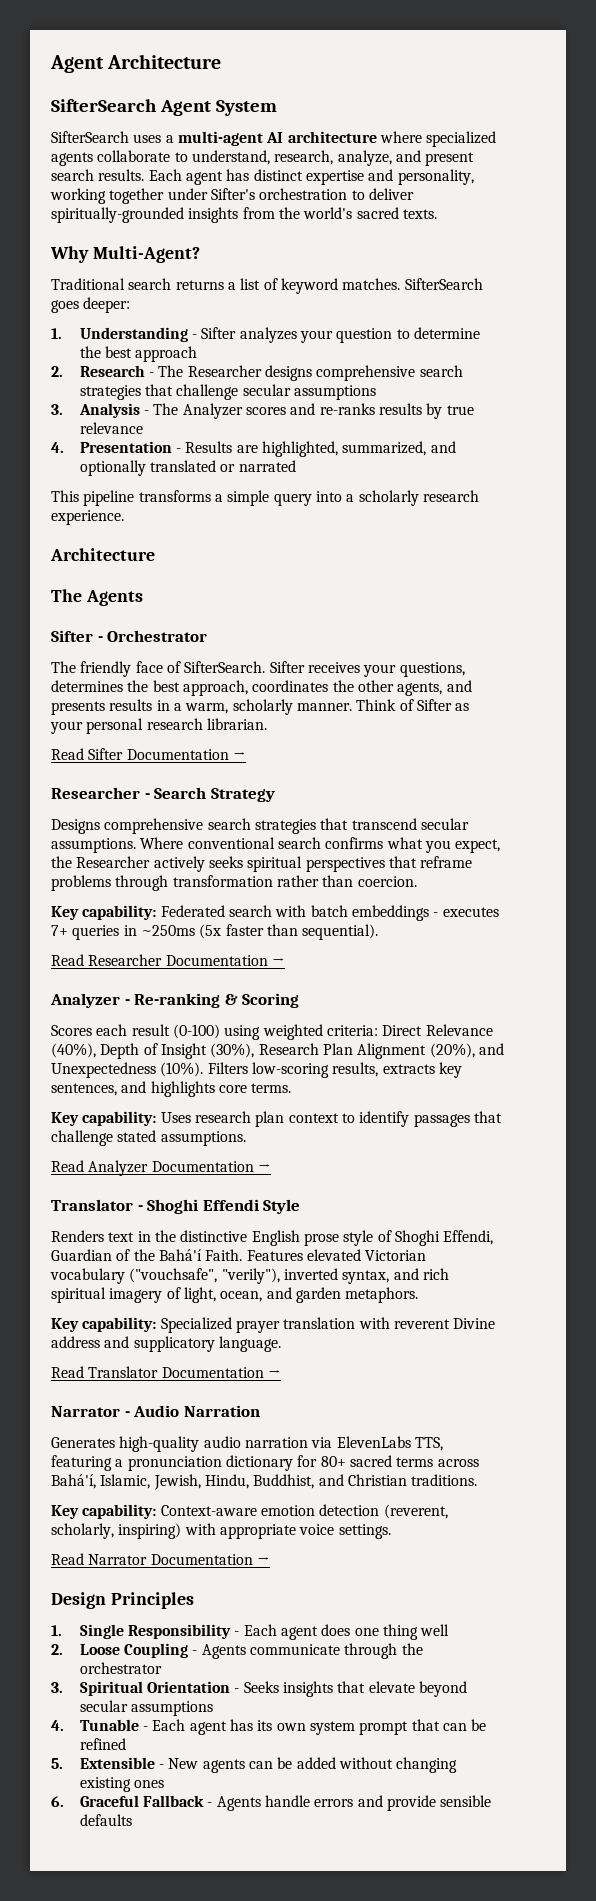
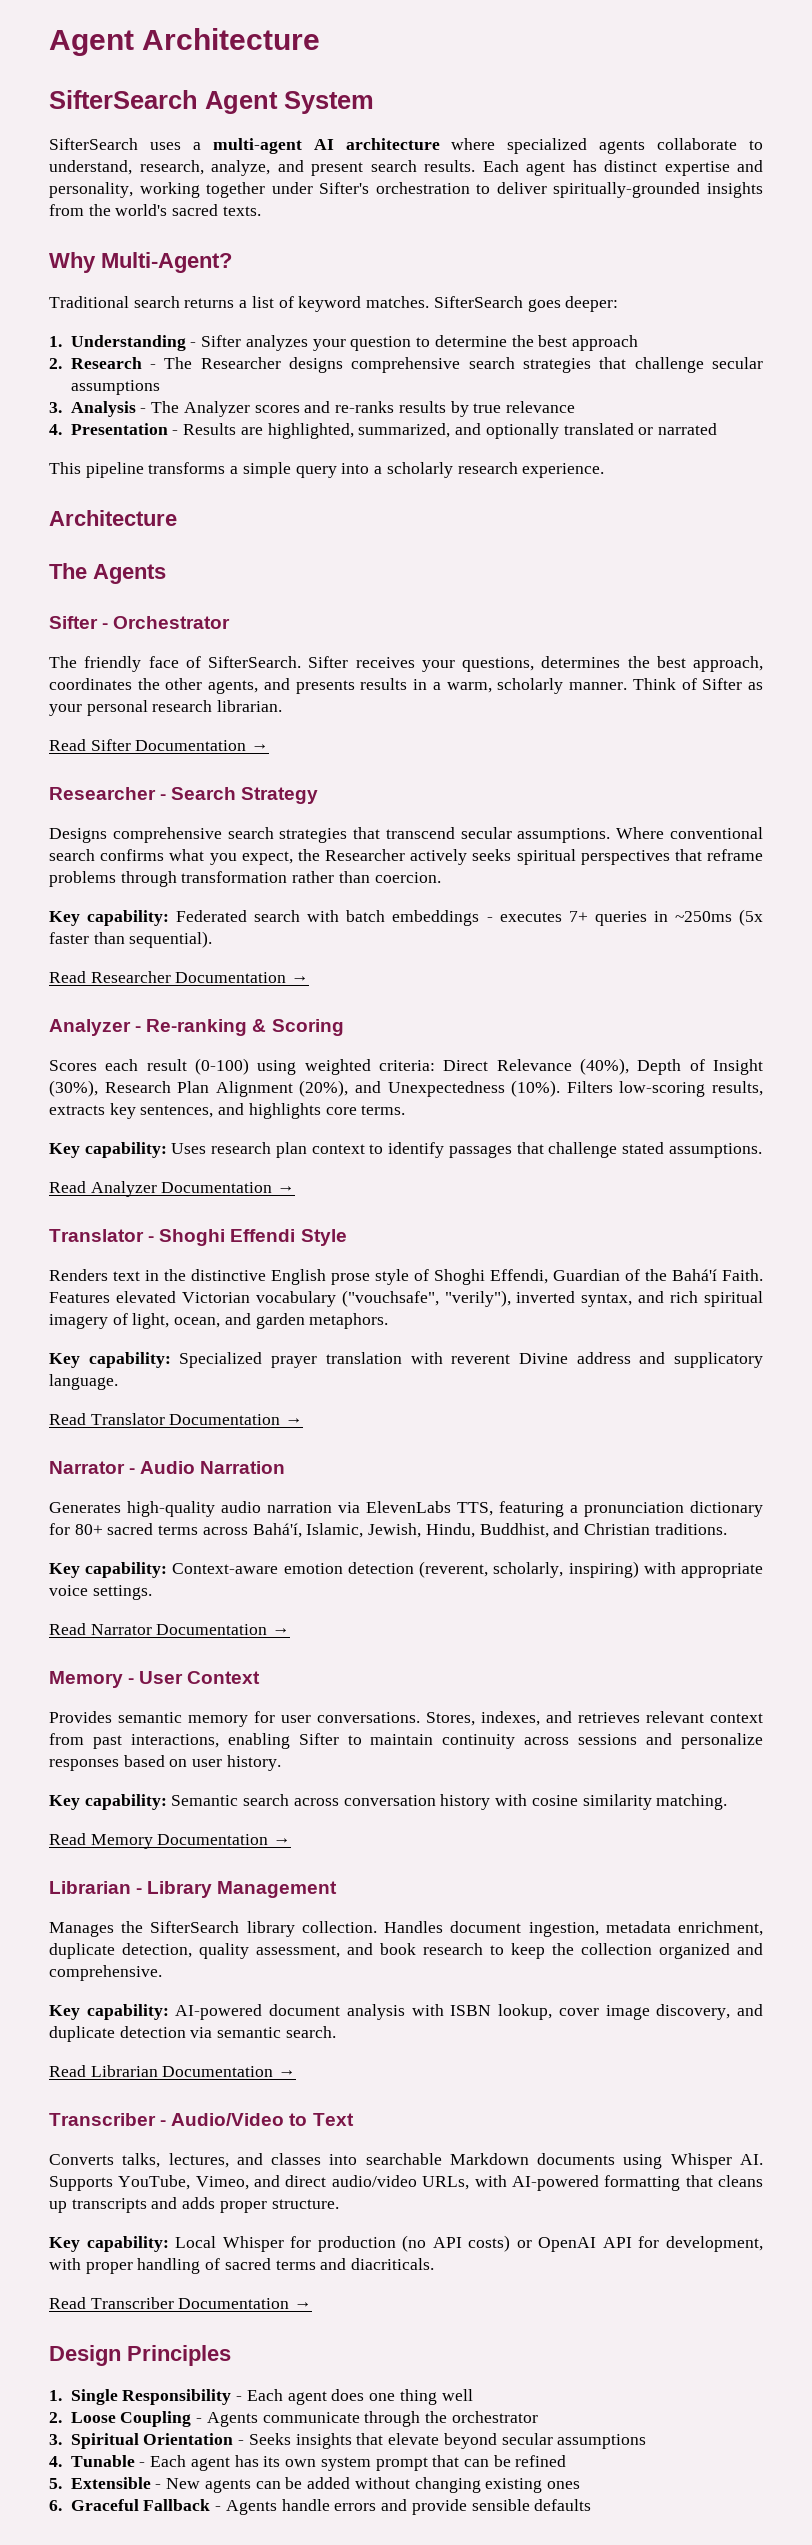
+ Memory - User Context
+ Provides semantic memory for user conversations. Stores, indexes, and retrieves relevant context from past interactions, enabling Sifter to maintain continuity across sessions and personalize responses based on user history.
+ Key capability: Semantic search across conversation history with cosine similarity matching.
+ Read Memory Documentation →
+ Librarian - Library Management
+ Manages the SifterSearch library collection. Handles document ingestion, metadata enrichment, duplicate detection, quality assessment, and book research to keep the collection organized and comprehensive.
+ Key capability: AI-powered document analysis with ISBN lookup, cover image discovery, and duplicate detection via semantic search.
+ Read Librarian Documentation →
+ Transcriber - Audio/Video to Text
+ Converts talks, lectures, and classes into searchable Markdown documents using Whisper AI. Supports YouTube, Vimeo, and direct audio/video URLs, with AI-powered formatting that cleans up transcripts and adds proper structure.
+ Key capability: Local Whisper for production (no API costs) or OpenAI API for development, with proper handling of sacred terms and diacriticals.
+ Read Transcriber Documentation →

